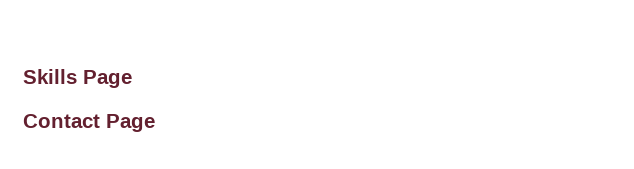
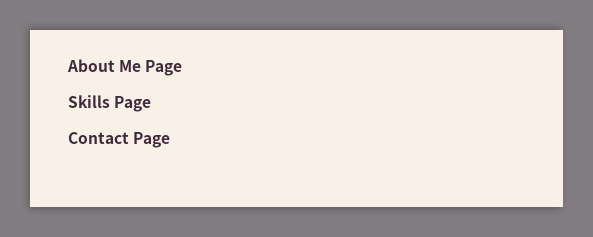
+ About Me Page

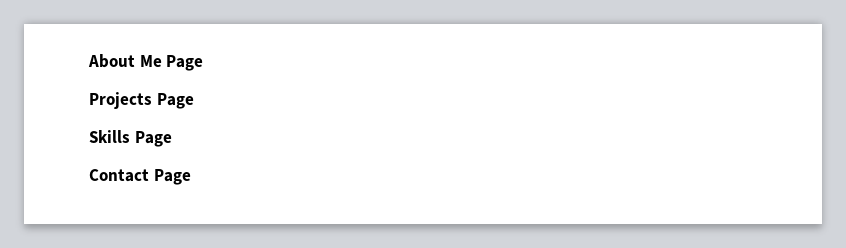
+ Projects Page

